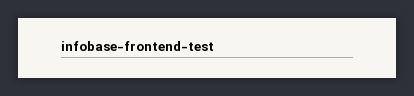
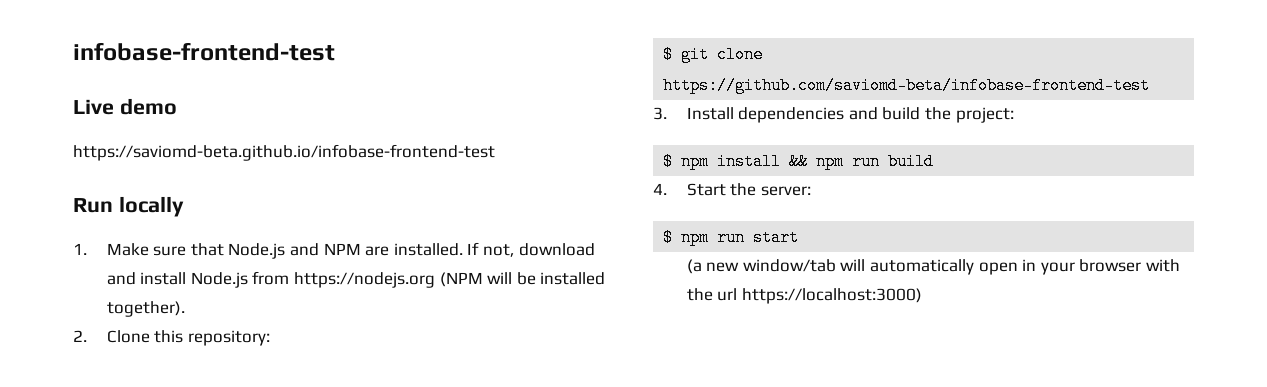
+ Live demo
+ https://saviomd-beta.github.io/infobase-frontend-test
+ Run locally
+ 1. Make sure that Node.js and NPM are installed. If not, download and install Node.js from https://nodejs.org (NPM will be installed together).
+ 2. Clone this repository:
+ $ git clone https://github.com/saviomd-beta/infobase-frontend-test
+ 3. Install dependencies and build the project:
+ $ npm install && npm run build
+ 4. Start the server:
+ $ npm run start
+ (a new window/tab will automatically open in your browser with the url https://localhost:3000)

